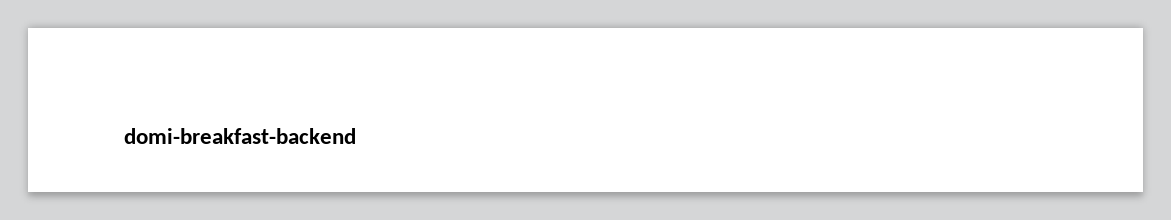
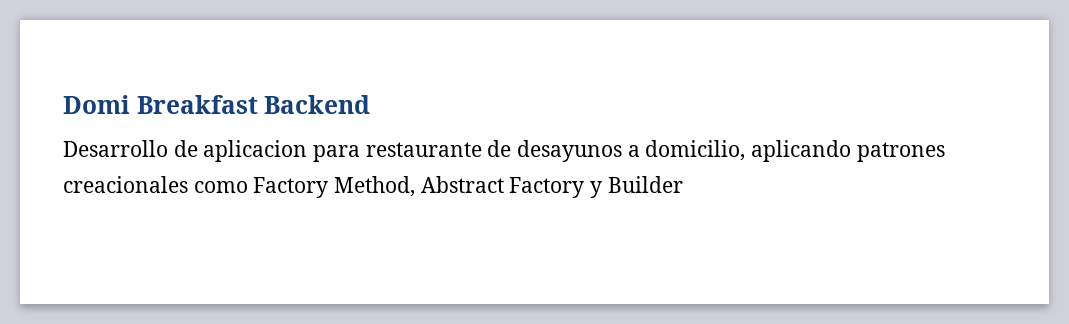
- domi-breakfast-backend
+ Domi Breakfast Backend
+ Desarrollo de aplicacion para restaurante de desayunos a domicilio, aplicando patrones creacionales como Factory Method, Abstract Factory y Builder

